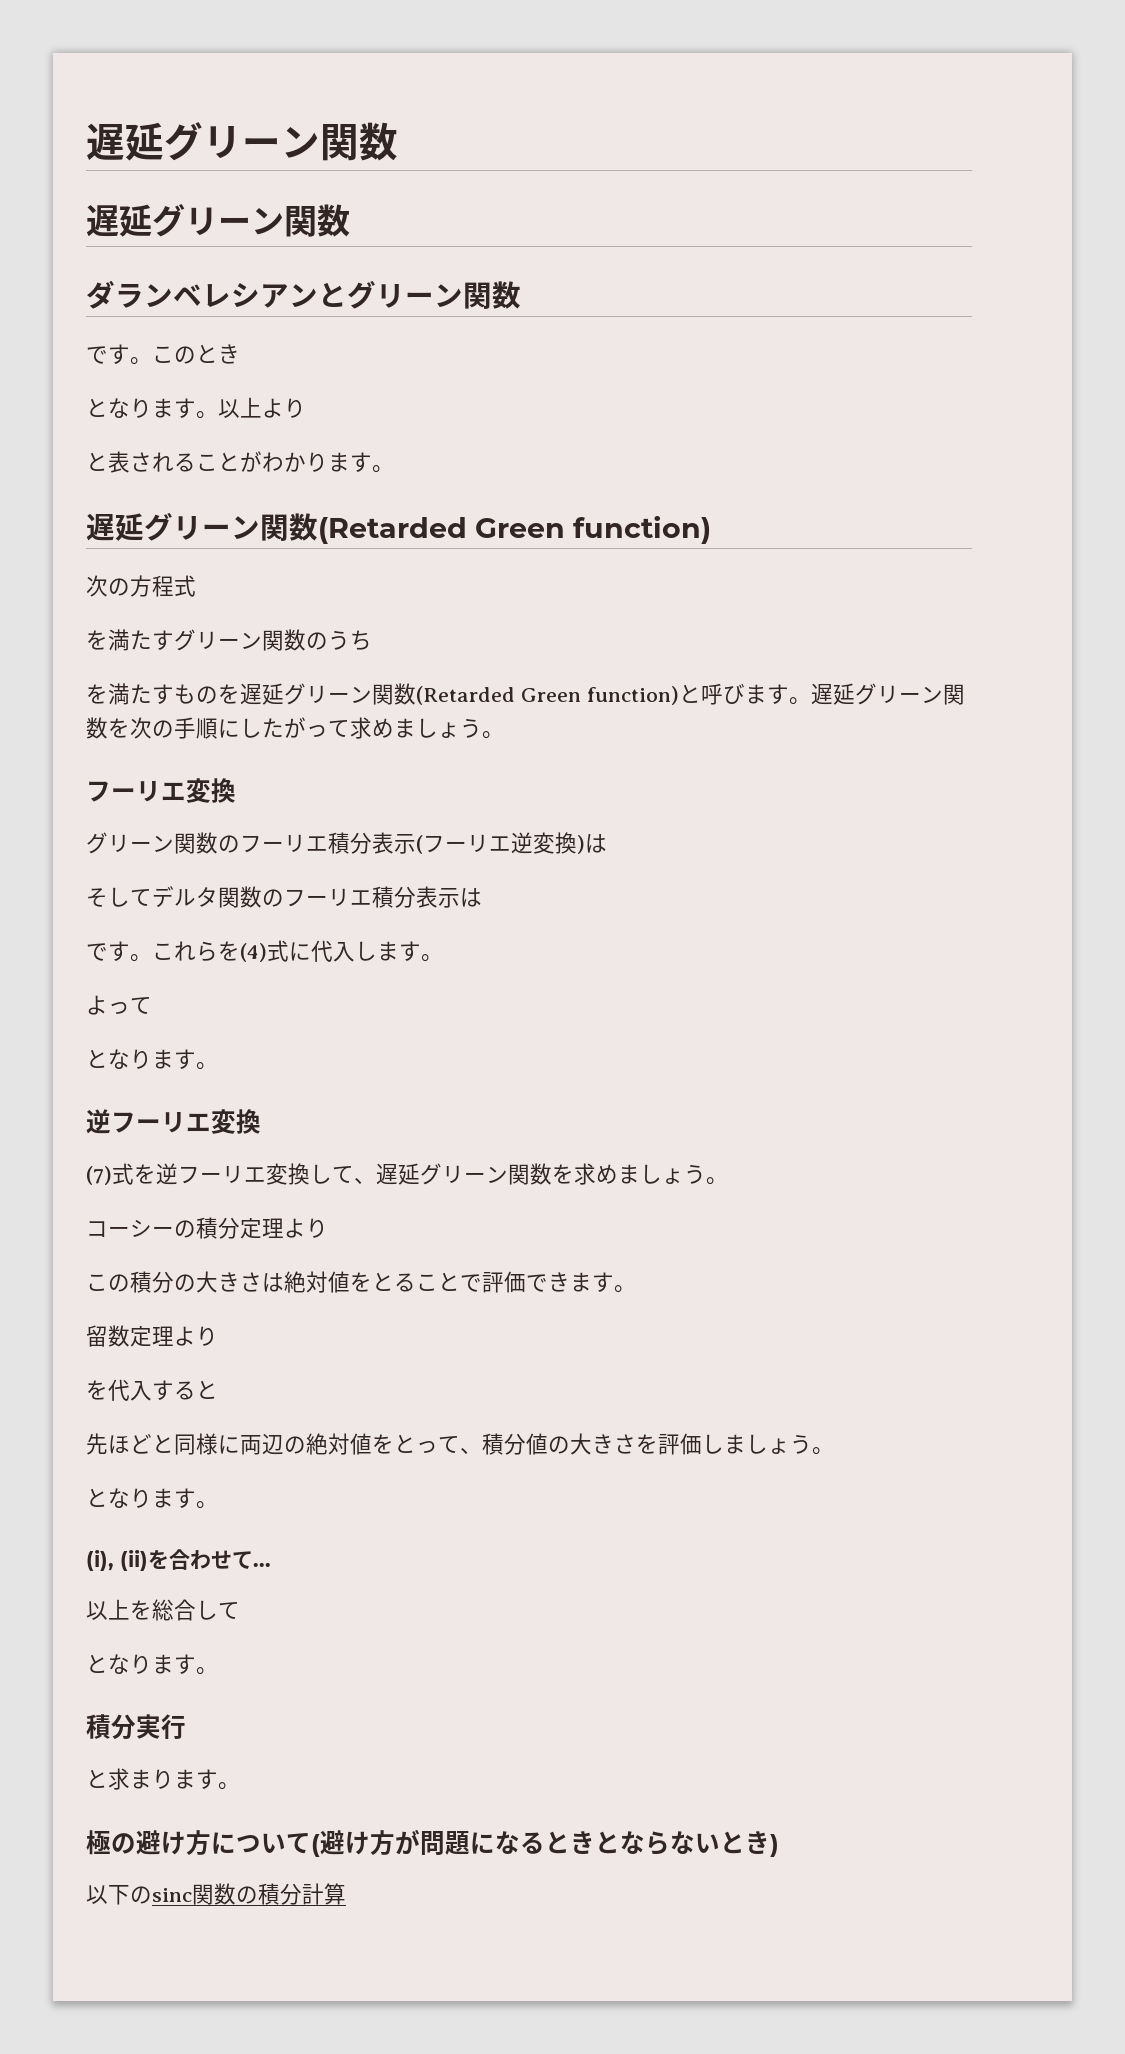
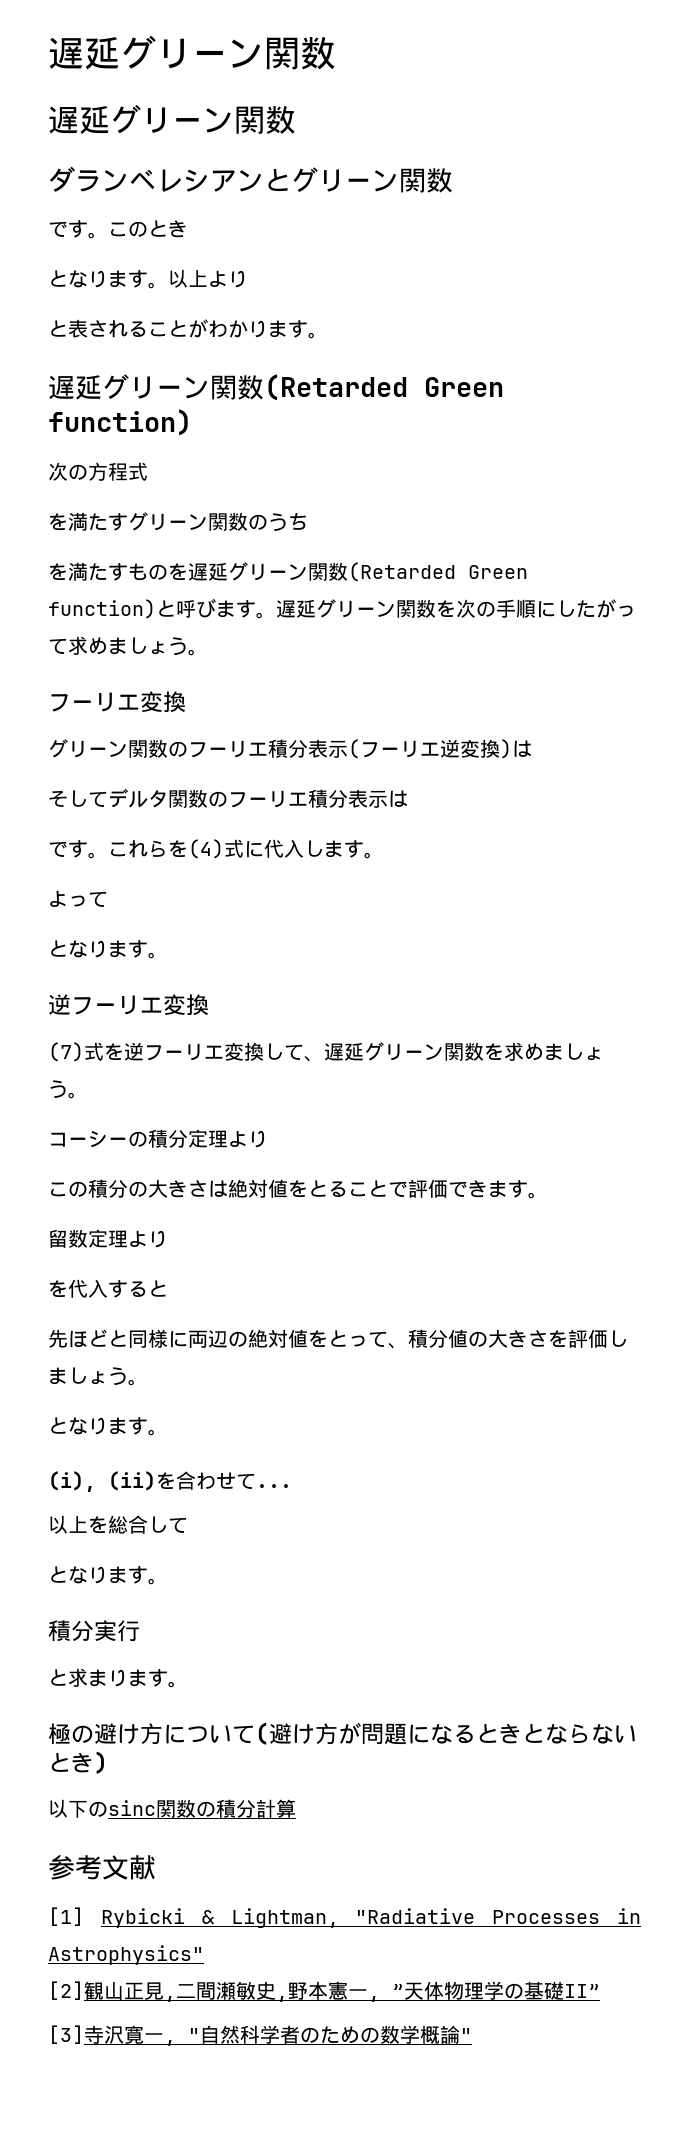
+ 参考文献
+ [1] Rybicki & Lightman, "Radiative Processes in Astrophysics"
+ [2]観山正見,二間瀬敏史,野本憲一, ”天体物理学の基礎II”
+ [3]寺沢寛一, "自然科学者のための数学概論"

